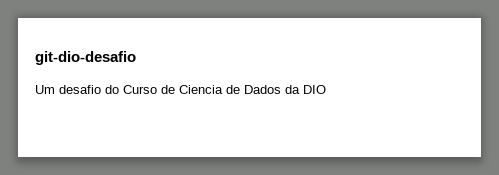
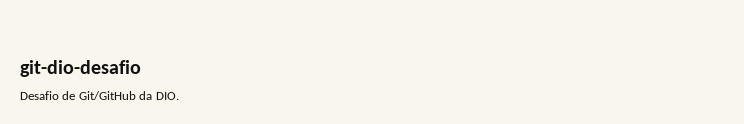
- Um desafio do Curso de Ciencia de Dados da DIO
+ Desafio de Git/GitHub da DIO.

